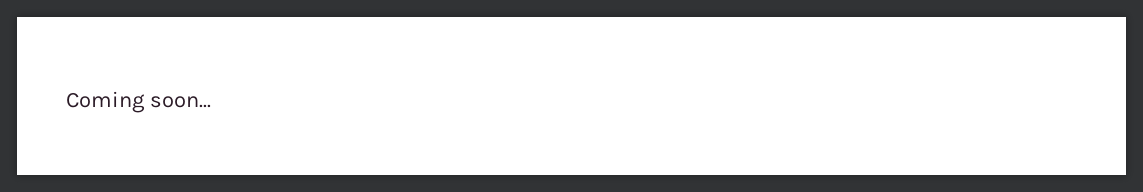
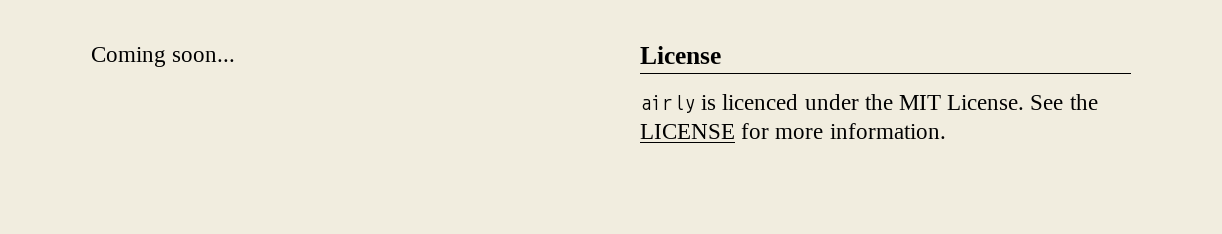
+ License
+ airly is licenced under the MIT License. See the LICENSE for more information.

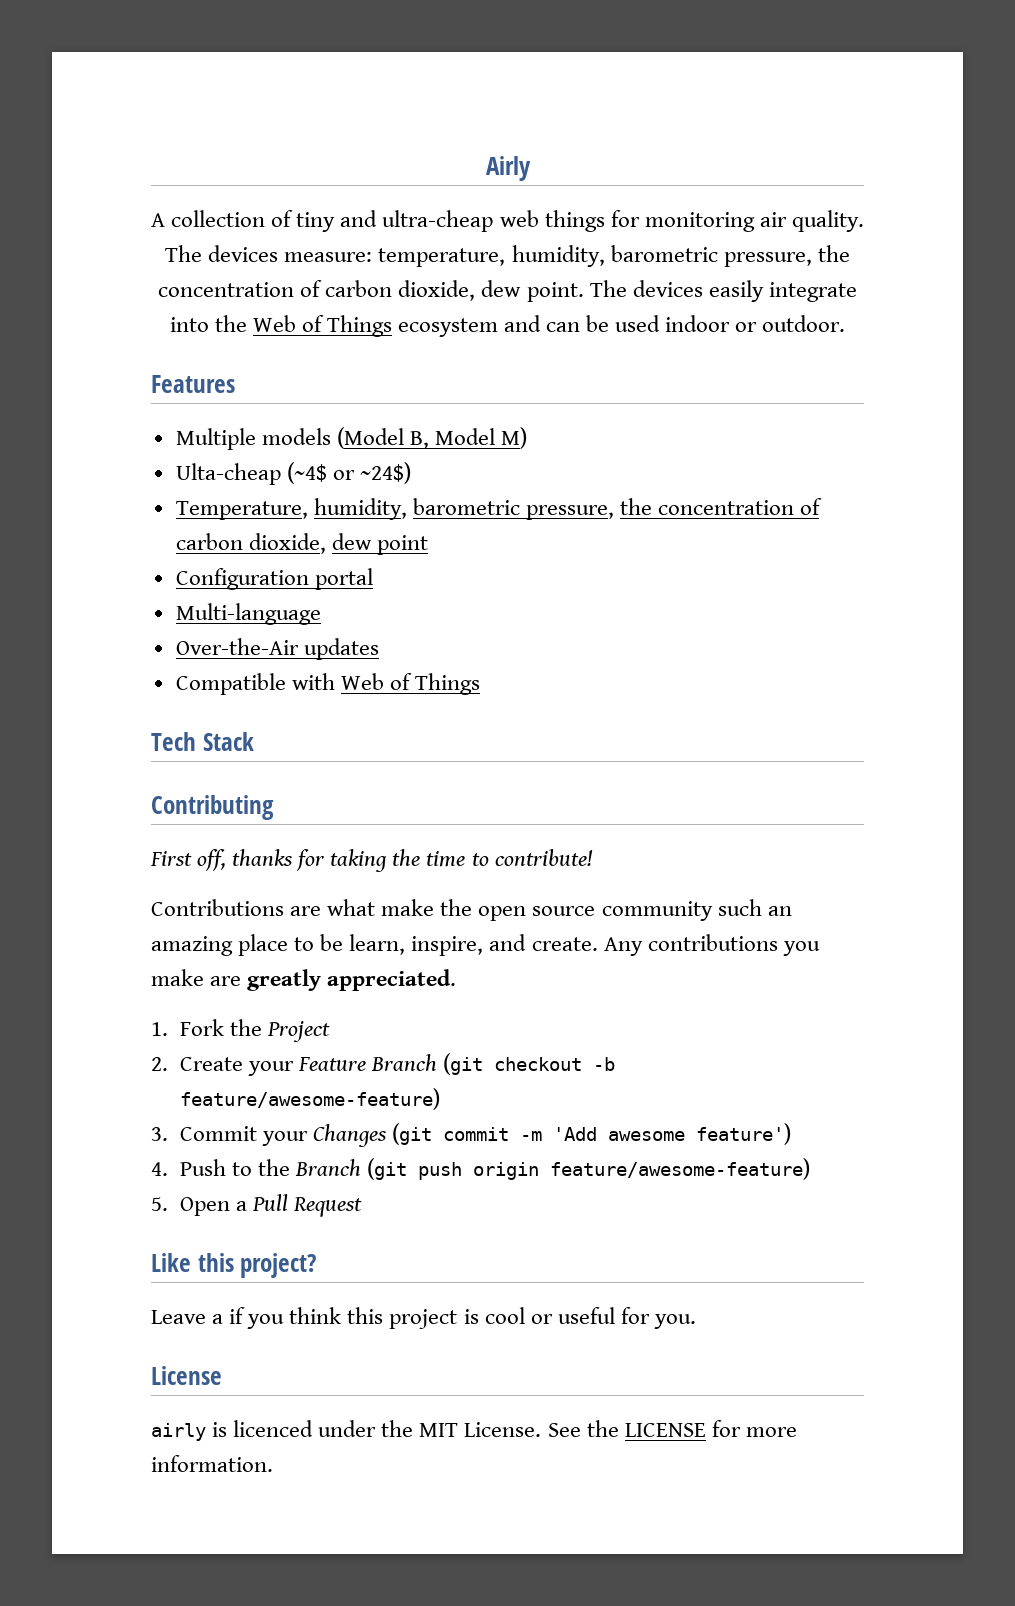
- Coming soon...
+ Airly
+ A collection of tiny and ultra-cheap web things for monitoring air quality. The devices measure: temperature, humidity, barometric pressure, the concentration of carbon dioxide, dew point. The devices easily integrate into the Web of Things ecosystem and can be used indoor or outdoor.
+ Features
+ Multiple models (Model B, Model M)
+ Ulta-cheap (~4$ or ~24$)
+ Temperature, humidity, barometric pressure, the concentration of carbon dioxide, dew point
+ Configuration portal
+ Multi-language
+ Over-the-Air updates
+ Compatible with Web of Things
+ Tech Stack
+ Contributing
+ First off, thanks for taking the time to contribute!
+ Contributions are what make the open source community such an amazing place to be learn, inspire, and create. Any contributions you make are greatly appreciated.
+ 1. Fork the Project
+ 2. Create your Feature Branch (git checkout -b feature/awesome-feature)
+ 3. Commit your Changes (git commit -m 'Add awesome feature')
+ 4. Push to the Branch (git push origin feature/awesome-feature)
+ 5. Open a Pull Request
+ Like this project?
+ Leave a if you think this project is cool or useful for you.

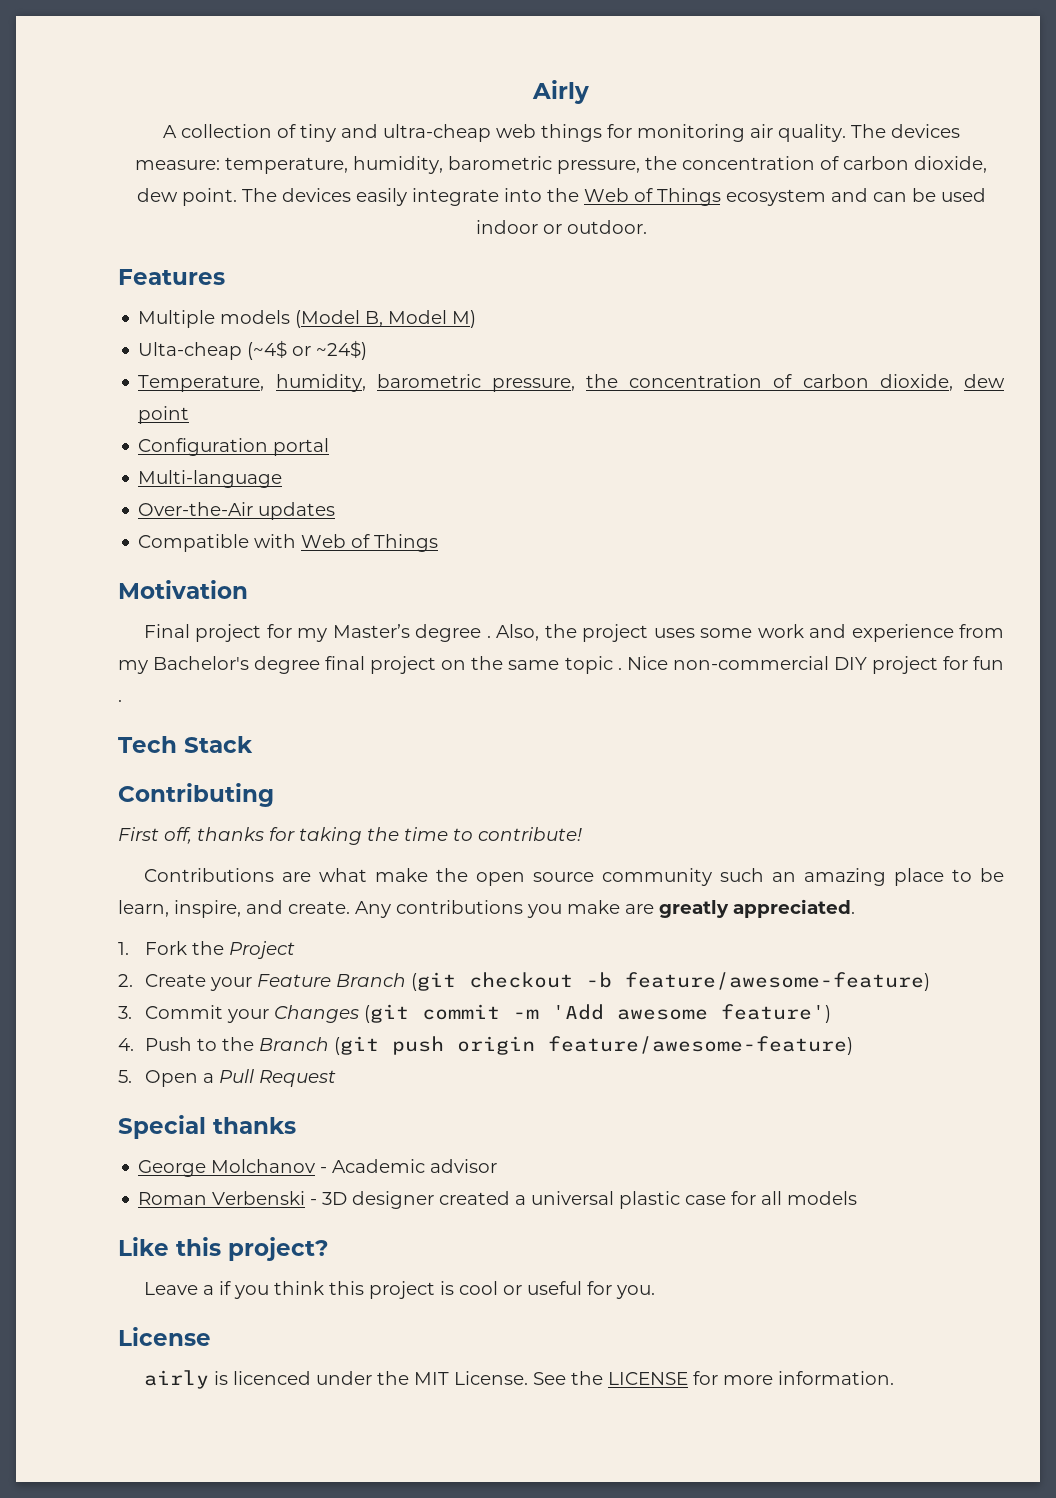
+ Motivation
+ Final project for my Master’s degree . Also, the project uses some work and experience from my Bachelor's degree final project on the same topic . Nice non-commercial DIY project for fun .
+ Special thanks
+ George Molchanov - Academic advisor
+ Roman Verbenski - 3D designer created a universal plastic case for all models

